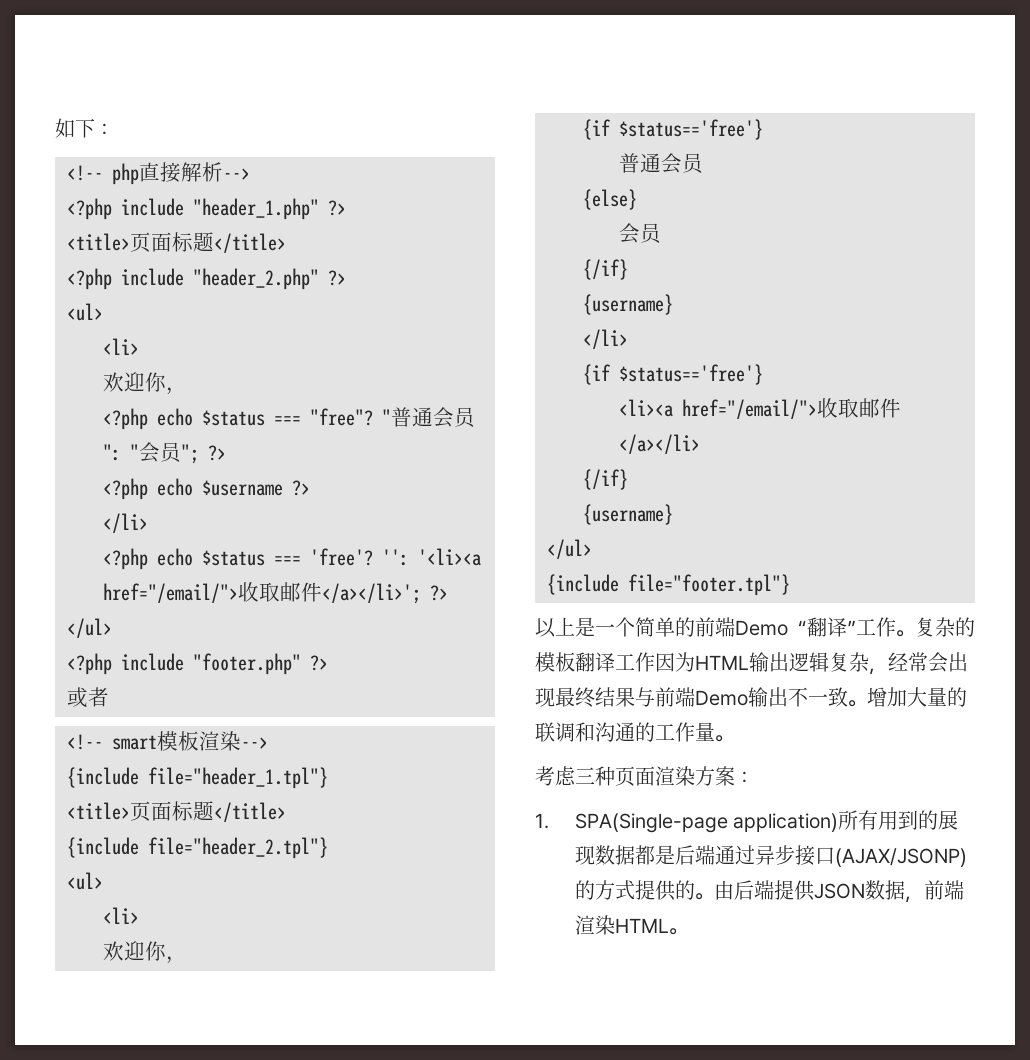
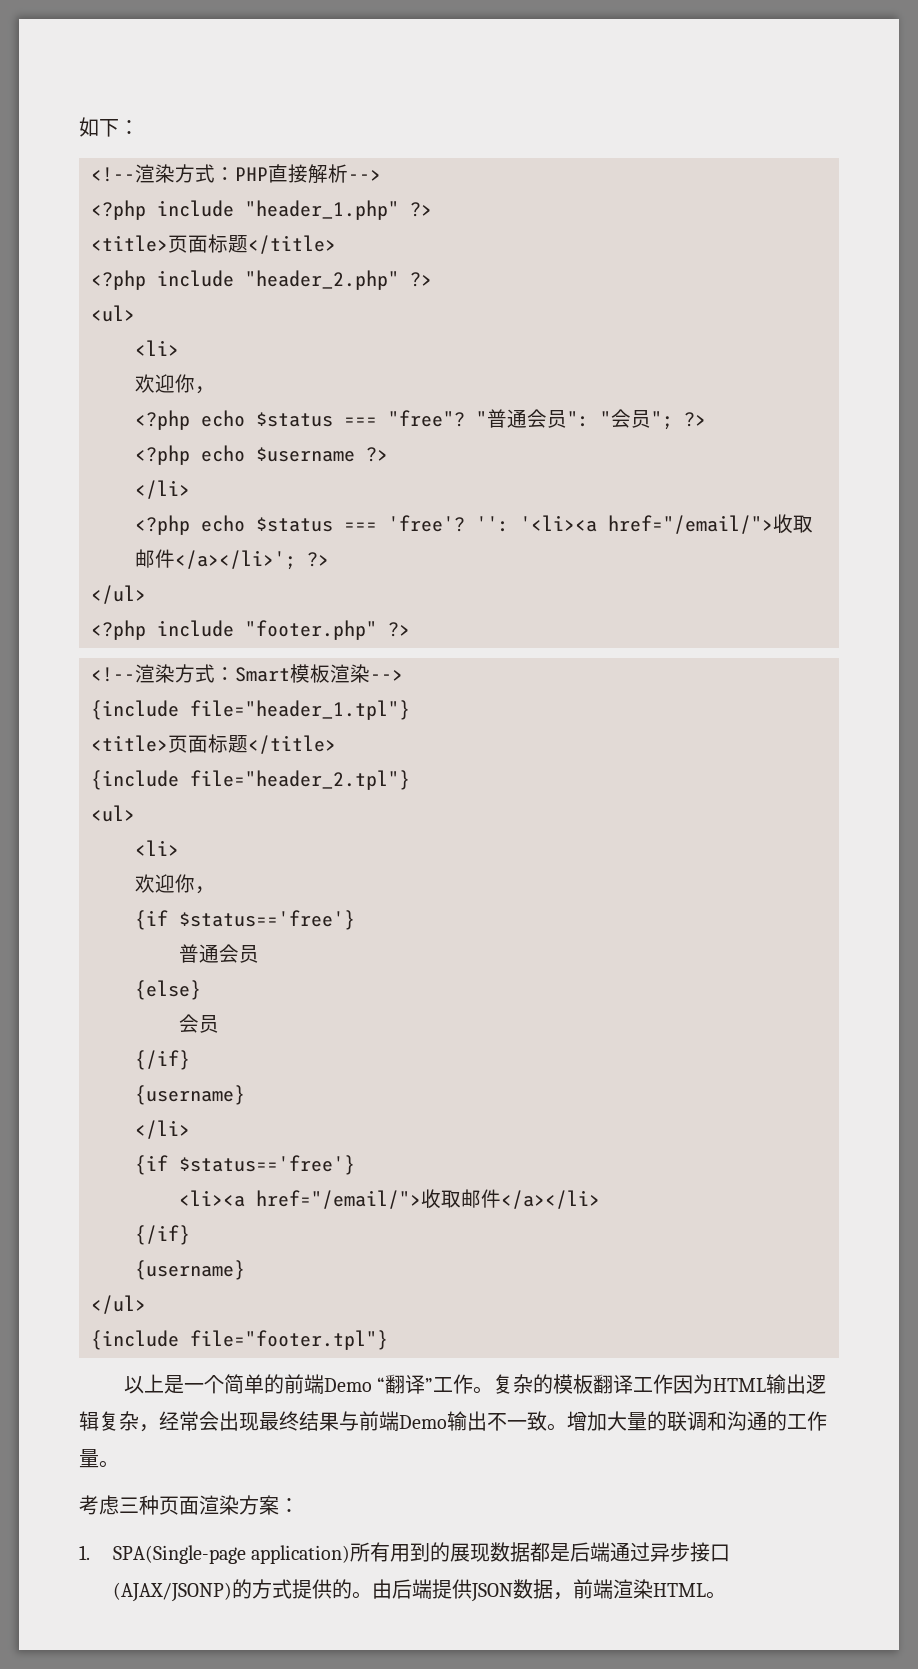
- <!-- php直接解析-->
+ <!--渲染方式：PHP直接解析-->
- 或者
- <!-- smart模板渲染-->
+ <!--渲染方式：Smart模板渲染-->

